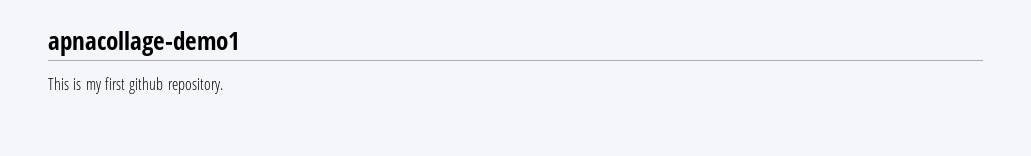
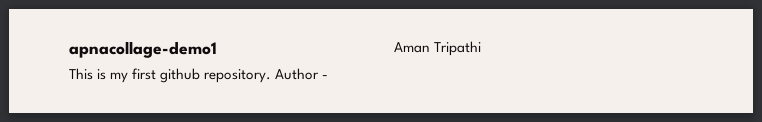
+ Author - Aman Tripathi

